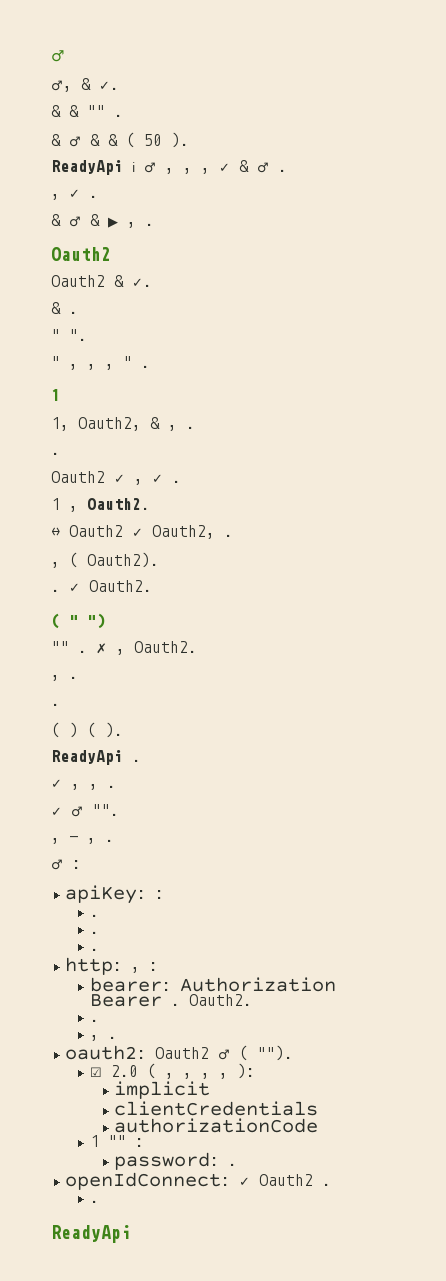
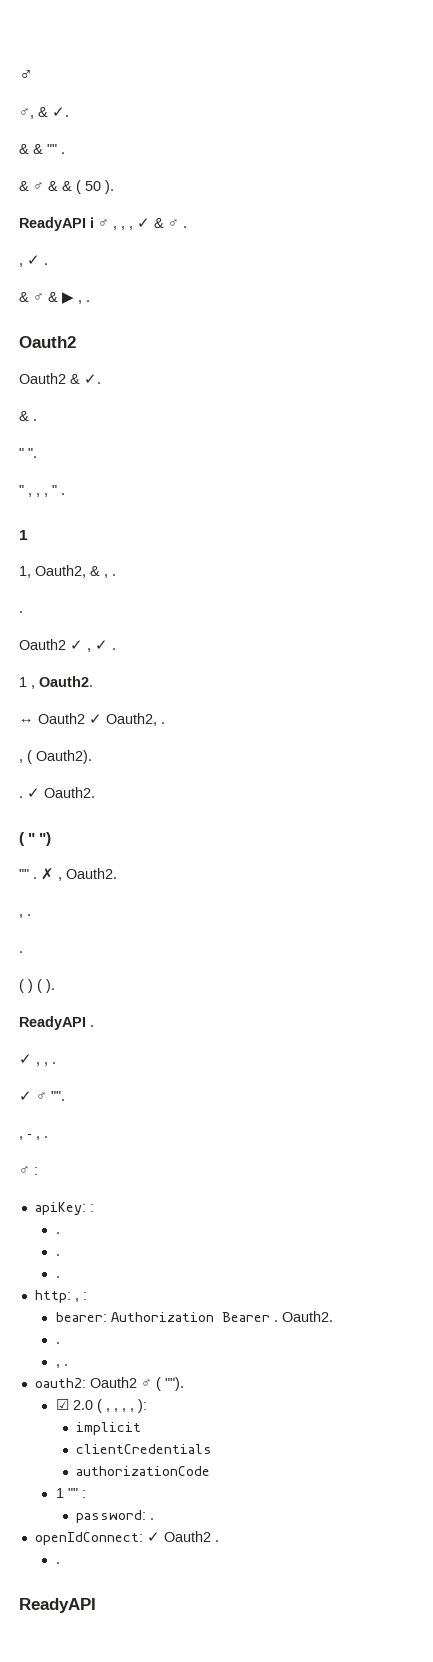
- ReadyApi ℹ ♂ , , , ✓ & ♂ .
+ ReadyAPI ℹ ♂ , , , ✓ & ♂ .
- ReadyApi .
+ ReadyAPI .
  openIdConnect: ✓ Oauth2 .
  .
- ReadyApi
+ ReadyAPI

